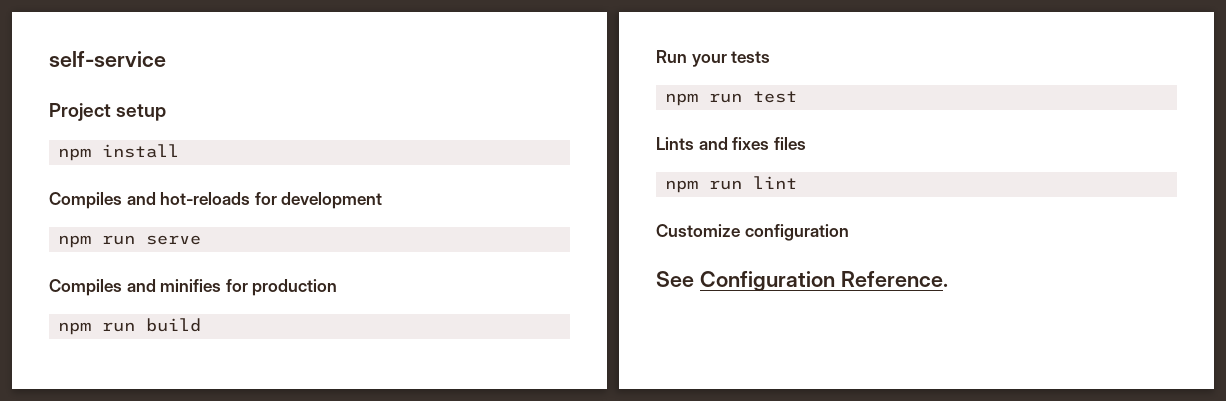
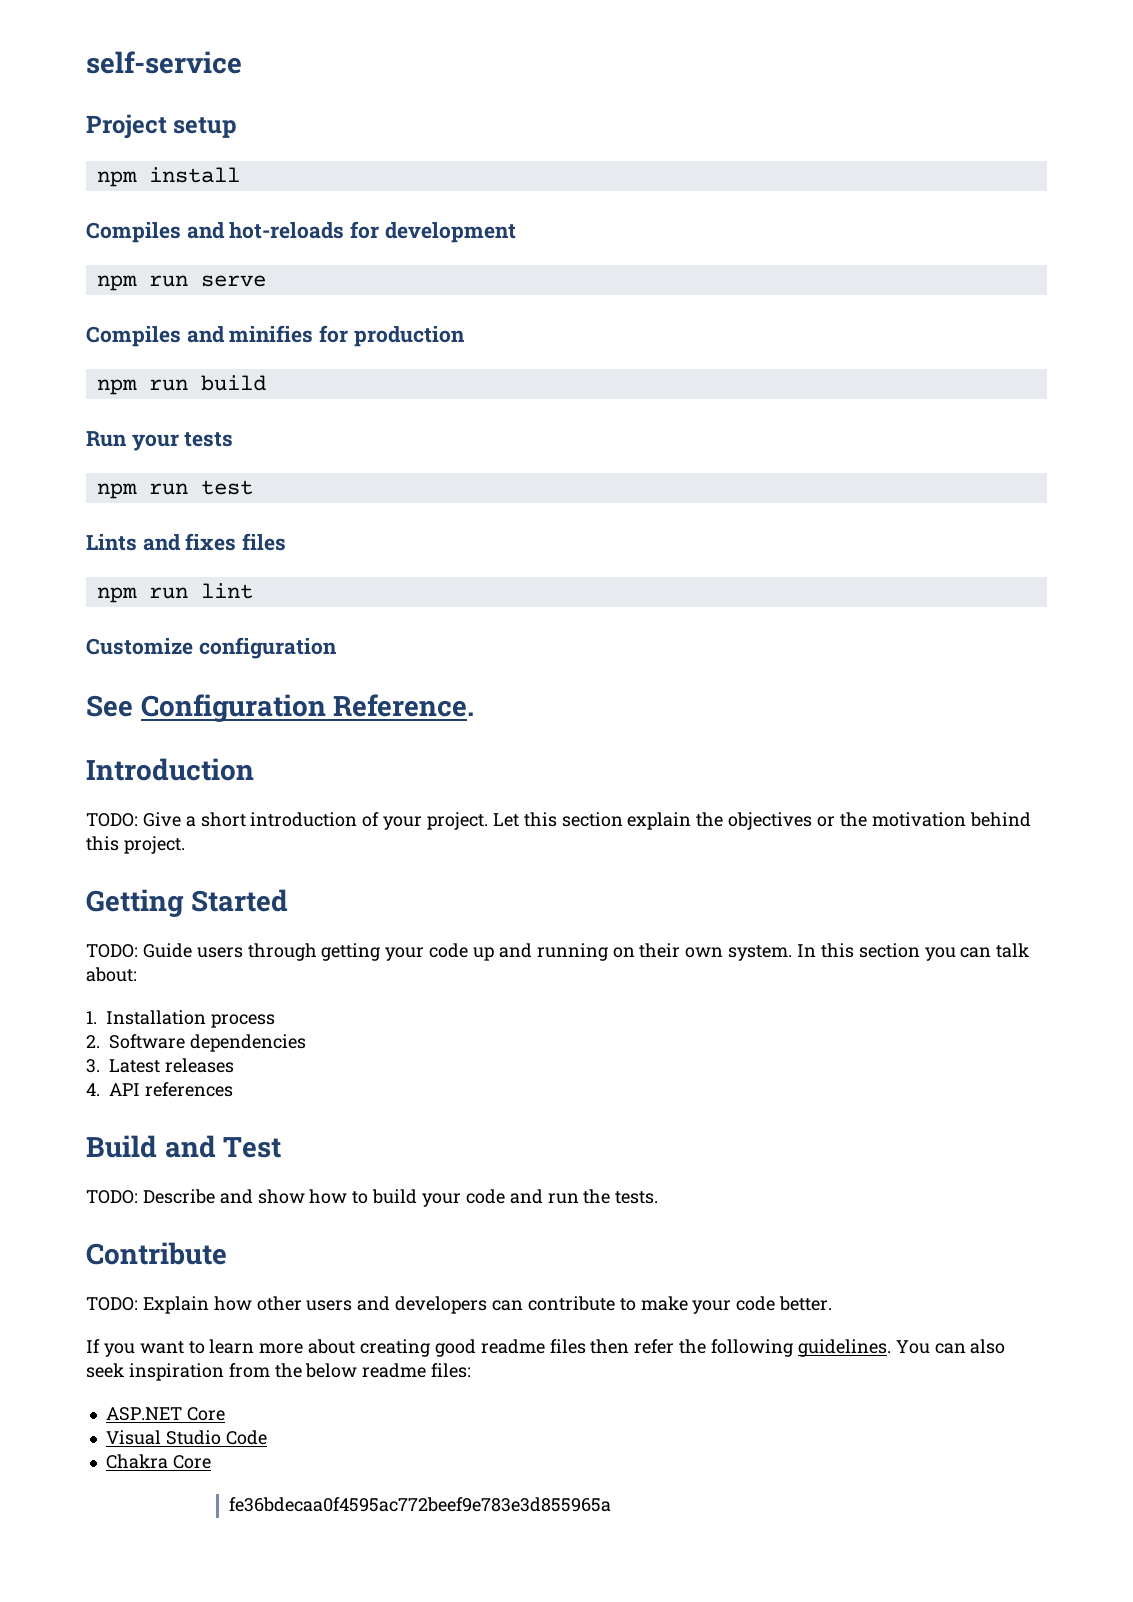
+ Introduction
+ TODO: Give a short introduction of your project. Let this section explain the objectives or the motivation behind this project.
+ Getting Started
+ TODO: Guide users through getting your code up and running on their own system. In this section you can talk about:
+ 1. Installation process
+ 2. Software dependencies
+ 3. Latest releases
+ 4. API references
+ Build and Test
+ TODO: Describe and show how to build your code and run the tests.
+ Contribute
+ TODO: Explain how other users and developers can contribute to make your code better.
+ If you want to learn more about creating good readme files then refer the following guidelines. You can also seek inspiration from the below readme files:
+ ASP.NET Core
+ Visual Studio Code
+ Chakra Core
+ fe36bdecaa0f4595ac772beef9e783e3d855965a

